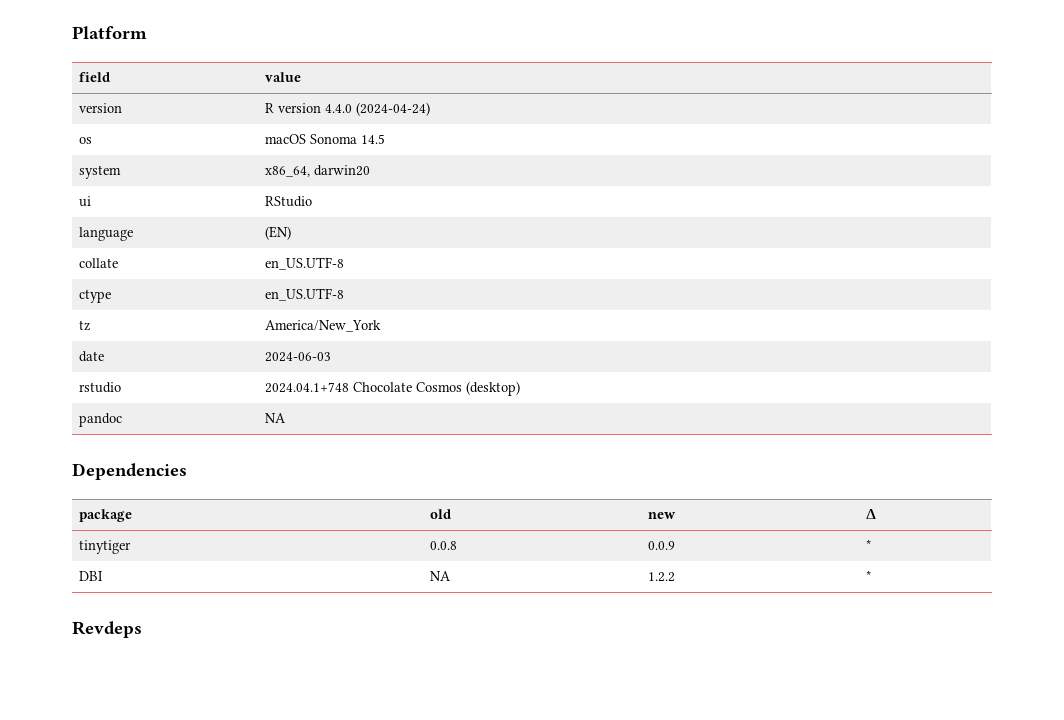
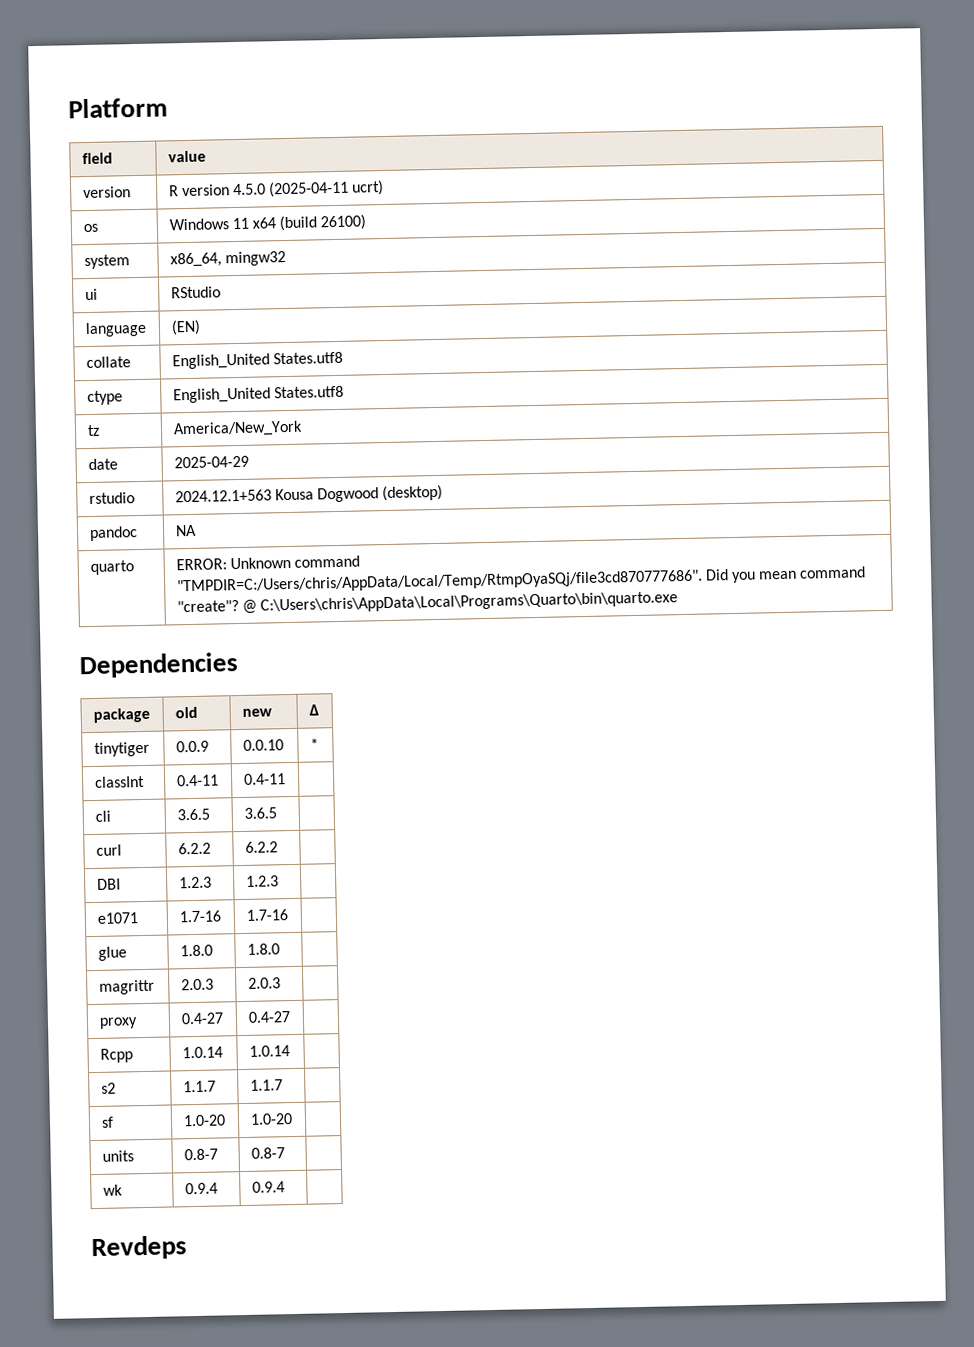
- version | R version 4.4.0 (2024-04-24)
- os | macOS Sonoma 14.5
+ version | R version 4.5.0 (2025-04-11 ucrt)
+ os | Windows 11 x64 (build 26100)
- system | x86_64, darwin20
+ system | x86_64, mingw32
- collate | en_US.UTF-8
+ collate | English_United States.utf8
- ctype | en_US.UTF-8
+ ctype | English_United States.utf8
- date | 2024-06-03
+ date | 2025-04-29
- rstudio | 2024.04.1+748 Chocolate Cosmos (desktop)
+ rstudio | 2024.12.1+563 Kousa Dogwood (desktop)
+ quarto | ERROR: Unknown command "TMPDIR=C:/Users/chris/AppData/Local/Temp/RtmpOyaSQj/file3cd870777686". Did you mean command "create"? @ C:\Users\chris\AppData\Local\Programs\Quarto\bin\quarto.exe
- tinytiger | 0.0.8 | 0.0.9 | *
- DBI | NA | 1.2.2 | *
+ tinytiger | 0.0.9 | 0.0.10 | *
+ classInt | 0.4-11 | 0.4-11 |
+ cli | 3.6.5 | 3.6.5 |
+ curl | 6.2.2 | 6.2.2 |
+ DBI | 1.2.3 | 1.2.3 |
+ e1071 | 1.7-16 | 1.7-16 |
+ glue | 1.8.0 | 1.8.0 |
+ magrittr | 2.0.3 | 2.0.3 |
+ proxy | 0.4-27 | 0.4-27 |
+ Rcpp | 1.0.14 | 1.0.14 |
+ s2 | 1.1.7 | 1.1.7 |
+ sf | 1.0-20 | 1.0-20 |
+ units | 0.8-7 | 0.8-7 |
+ wk | 0.9.4 | 0.9.4 |

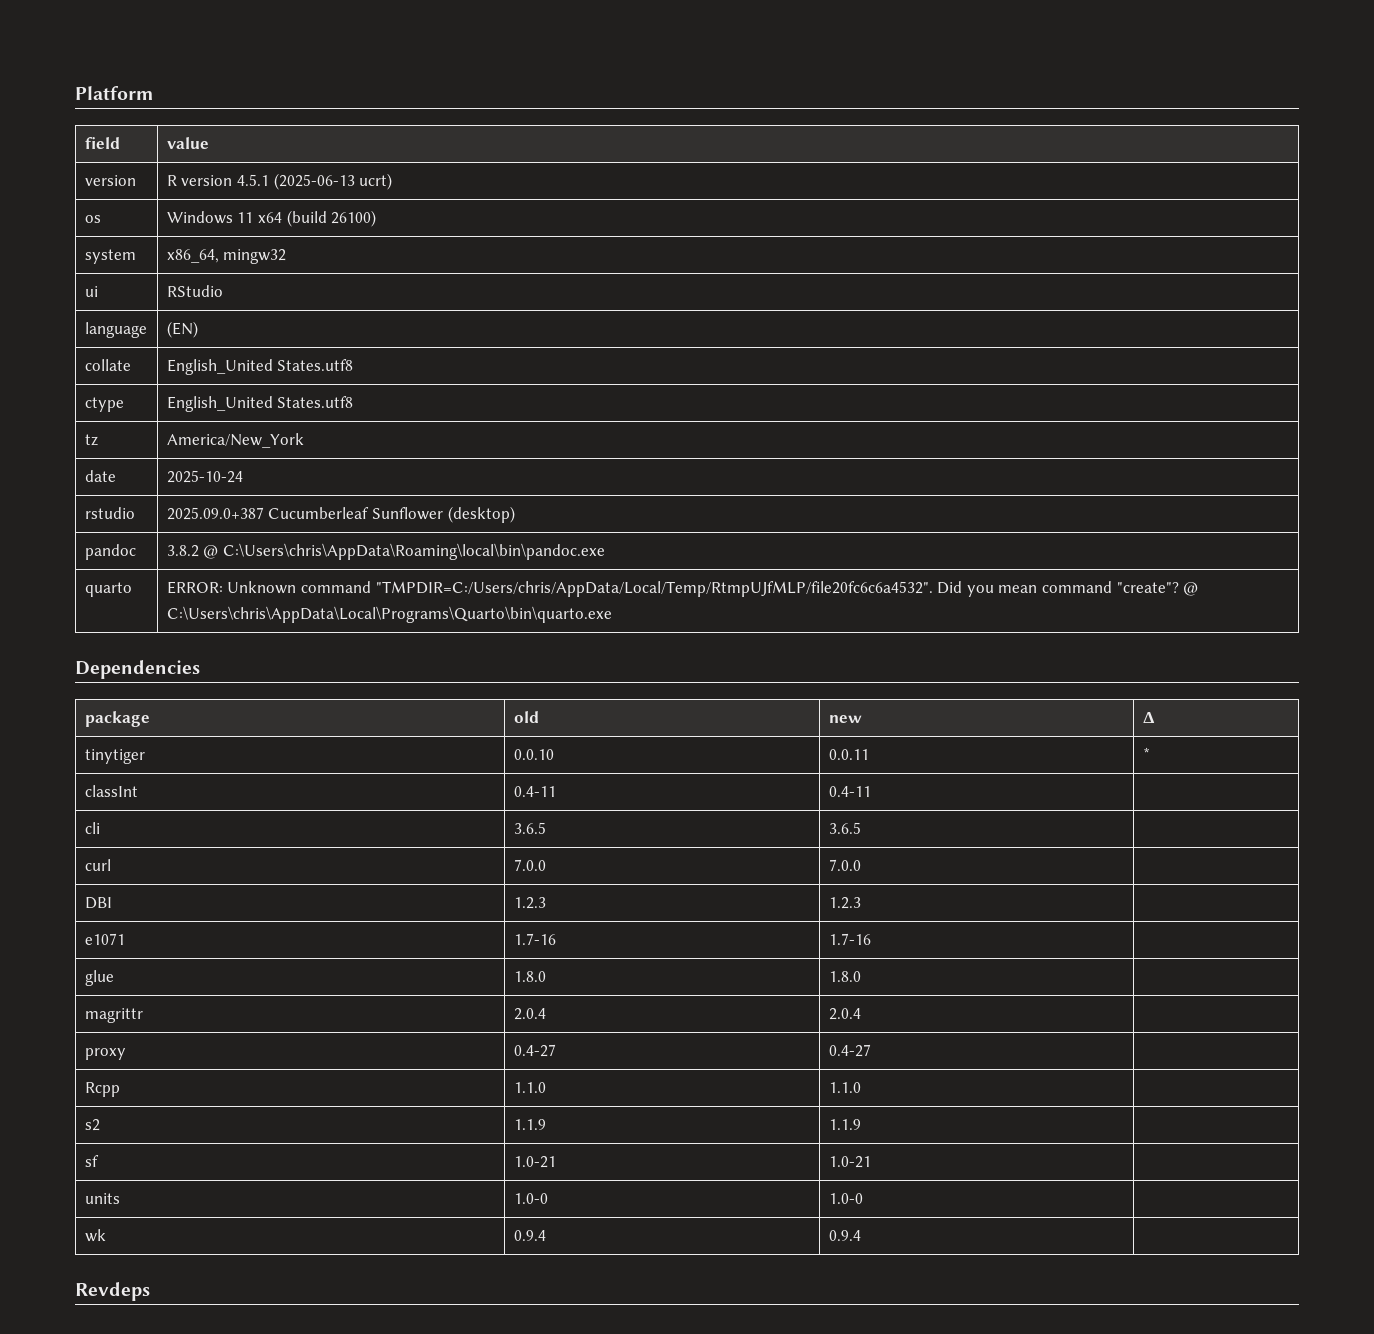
- version | R version 4.5.0 (2025-04-11 ucrt)
+ version | R version 4.5.1 (2025-06-13 ucrt)
- date | 2025-04-29
+ date | 2025-10-24
- rstudio | 2024.12.1+563 Kousa Dogwood (desktop)
+ rstudio | 2025.09.0+387 Cucumberleaf Sunflower (desktop)
- pandoc | NA
+ pandoc | 3.8.2 @ C:\Users\chris\AppData\Roaming\local\bin\pandoc.exe
- quarto | ERROR: Unknown command "TMPDIR=C:/Users/chris/AppData/Local/Temp/RtmpOyaSQj/file3cd870777686". Did you mean command "create"? @ C:\Users\chris\AppData\Local\Programs\Quarto\bin\quarto.exe
+ quarto | ERROR: Unknown command "TMPDIR=C:/Users/chris/AppData/Local/Temp/RtmpUJfMLP/file20fc6c6a4532". Did you mean command "create"? @ C:\Users\chris\AppData\Local\Programs\Quarto\bin\quarto.exe
- tinytiger | 0.0.9 | 0.0.10 | *
+ tinytiger | 0.0.10 | 0.0.11 | *
- curl | 6.2.2 | 6.2.2 |
+ curl | 7.0.0 | 7.0.0 |
- magrittr | 2.0.3 | 2.0.3 |
+ magrittr | 2.0.4 | 2.0.4 |
- Rcpp | 1.0.14 | 1.0.14 |
+ Rcpp | 1.1.0 | 1.1.0 |
- s2 | 1.1.7 | 1.1.7 |
+ s2 | 1.1.9 | 1.1.9 |
- sf | 1.0-20 | 1.0-20 |
+ sf | 1.0-21 | 1.0-21 |
- units | 0.8-7 | 0.8-7 |
+ units | 1.0-0 | 1.0-0 |

